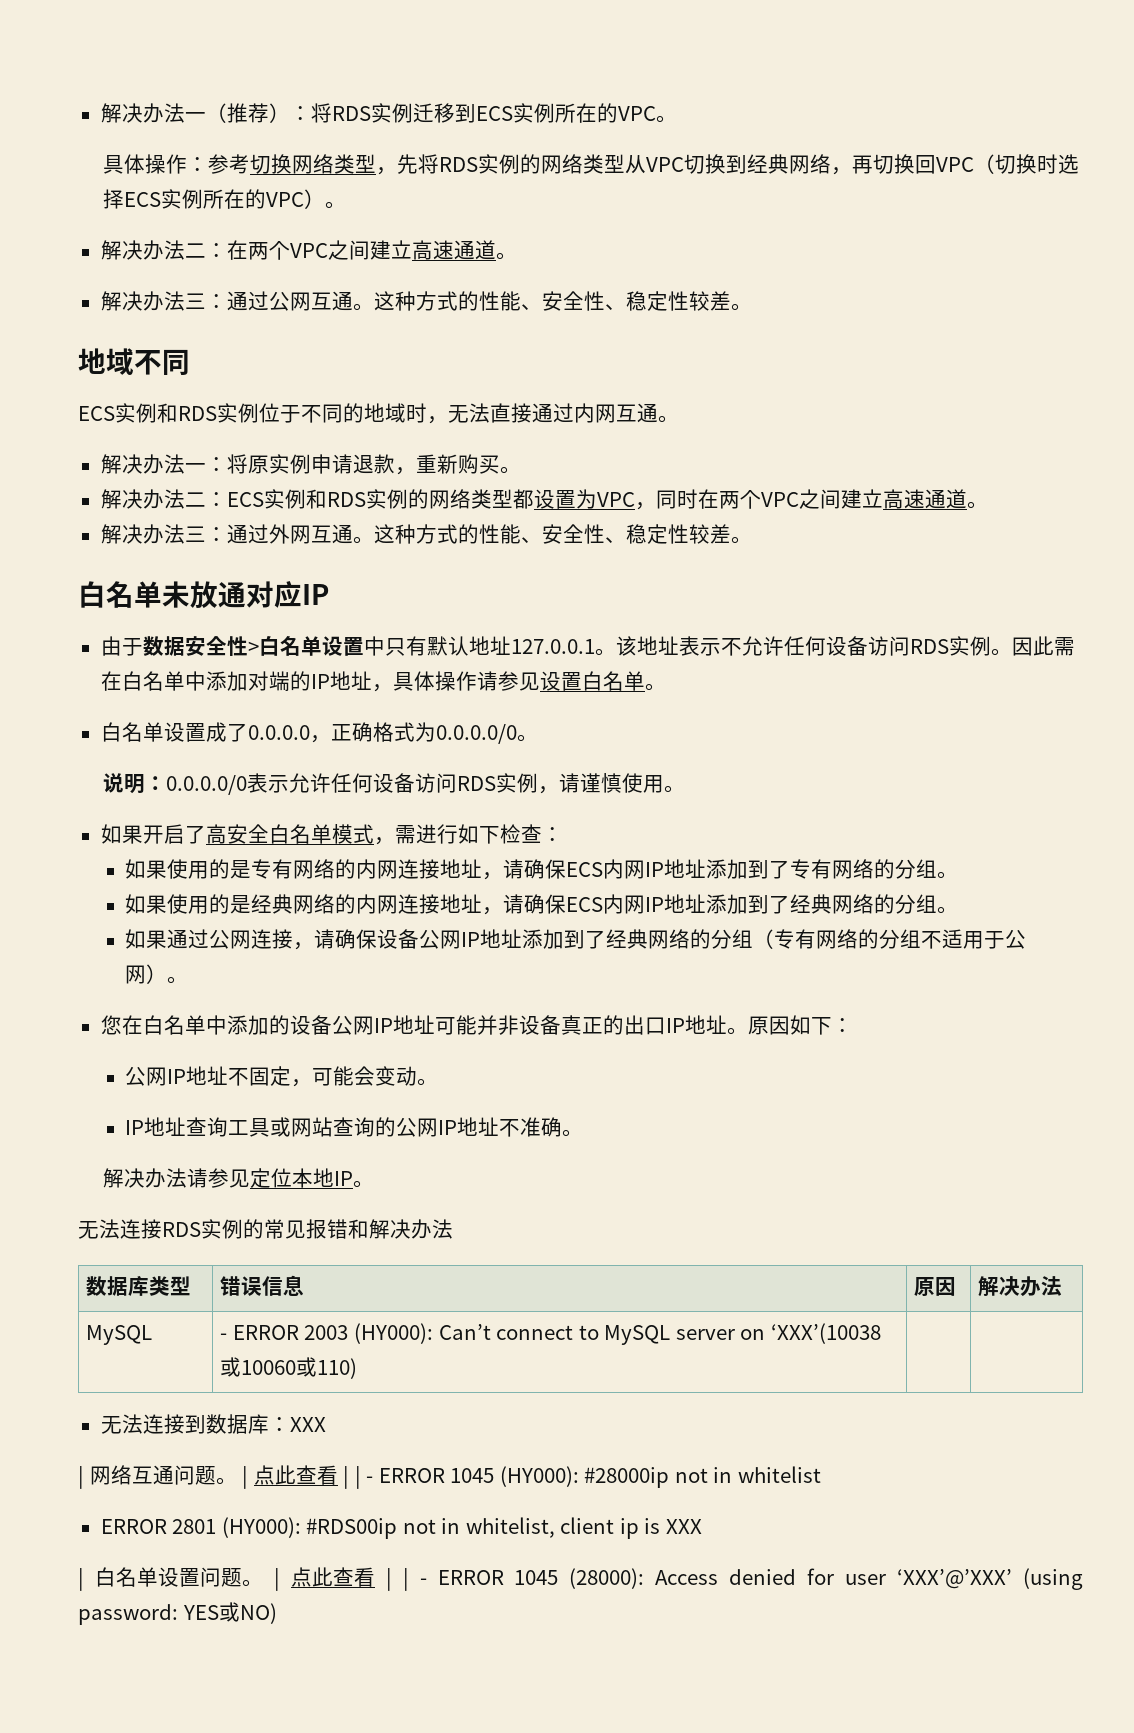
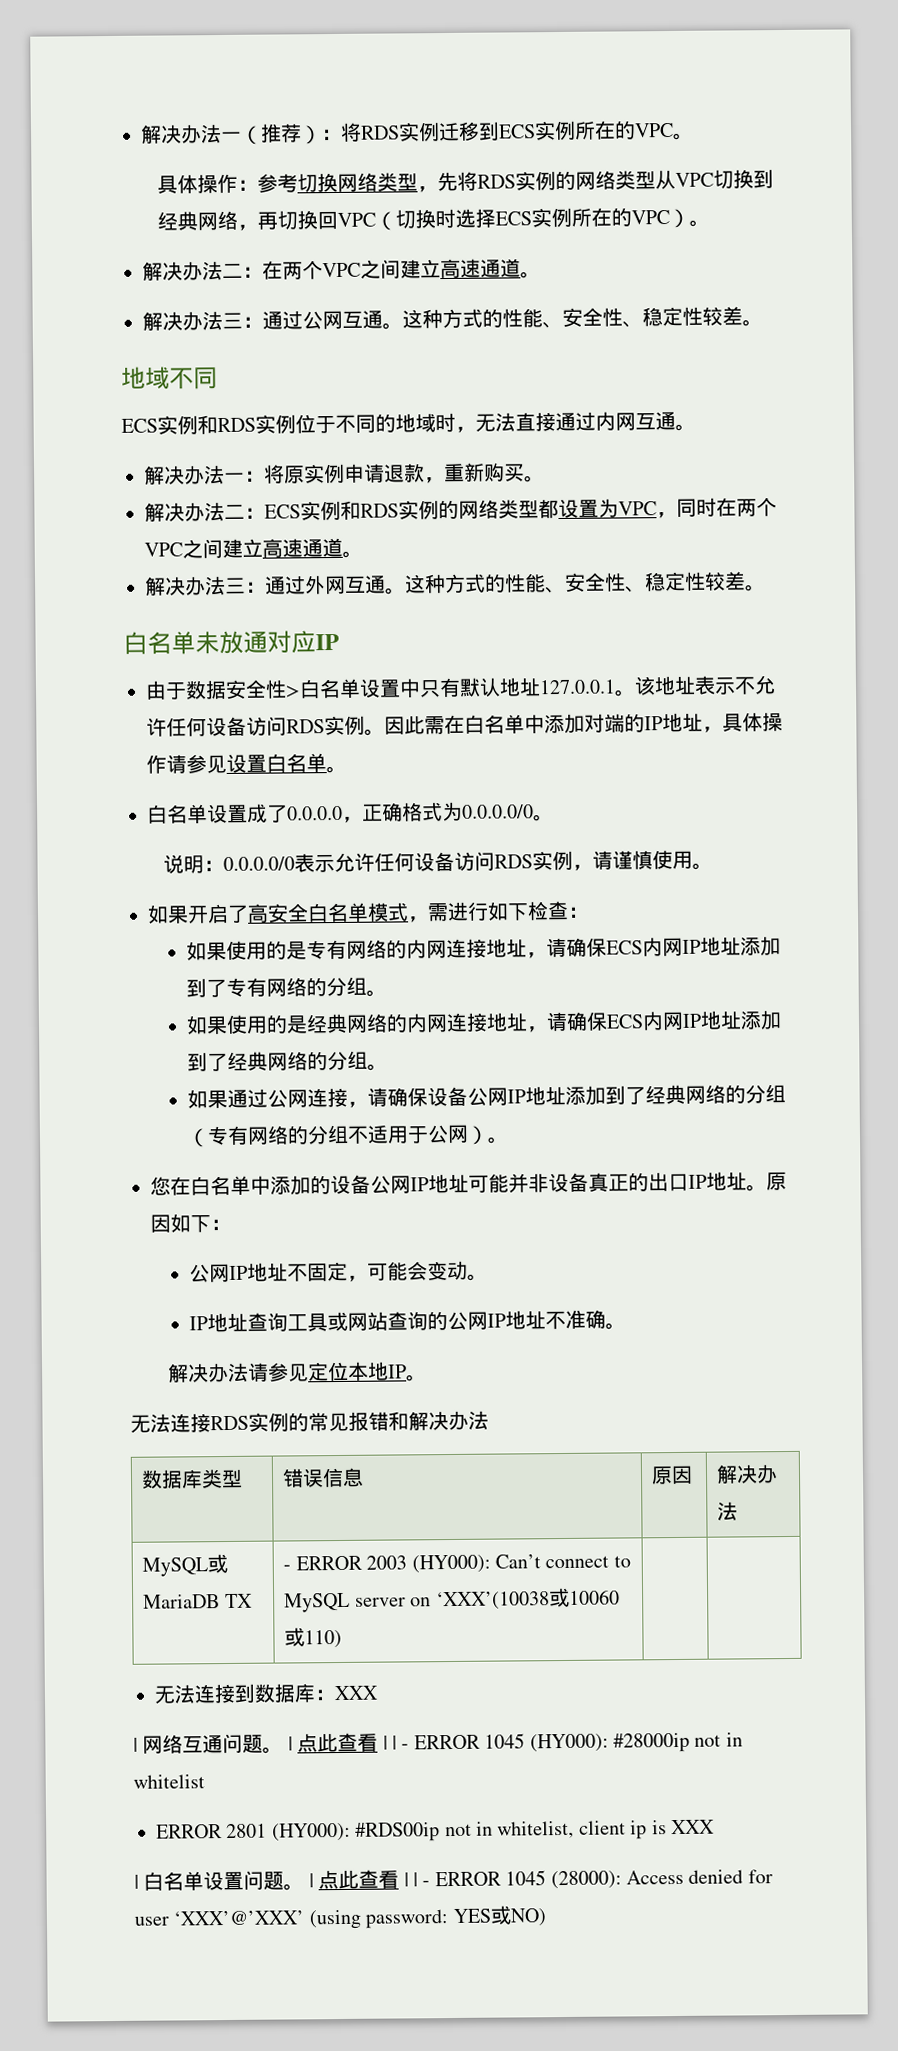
- MySQL | - ERROR 2003 (HY000): Can’t connect to MySQL server on ‘XXX’(10038或10060或110) | |
+ MySQL或MariaDB TX | - ERROR 2003 (HY000): Can’t connect to MySQL server on ‘XXX’(10038或10060或110) | |

